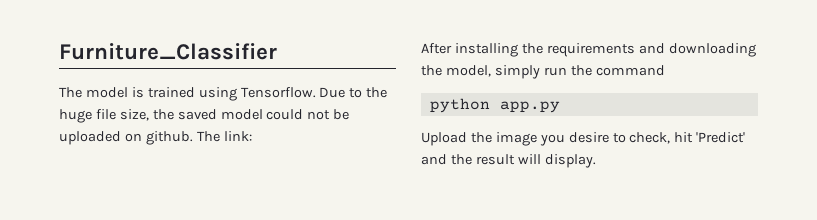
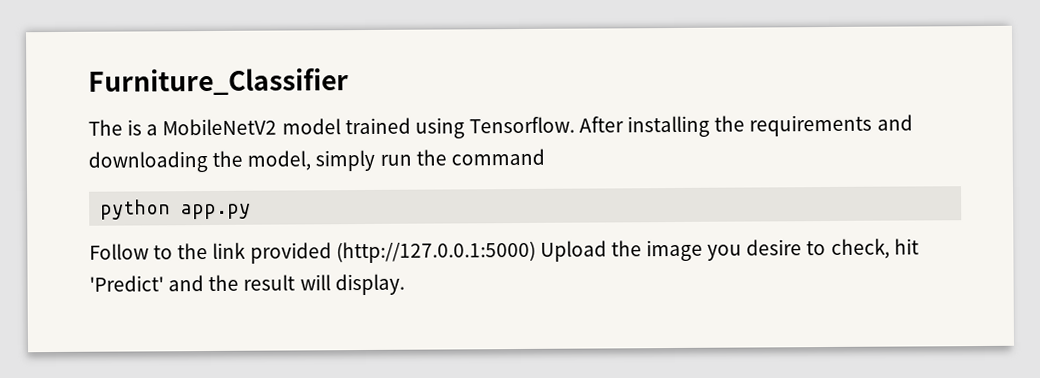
- The model is trained using Tensorflow. Due to the huge file size, the saved model could not be uploaded on github. The link:
- After installing the requirements and downloading the model, simply run the command
+ The is a MobileNetV2 model trained using Tensorflow. After installing the requirements and downloading the model, simply run the command
- Upload the image you desire to check, hit 'Predict' and the result will display.
+ Follow to the link provided (http://127.0.0.1:5000) Upload the image you desire to check, hit 'Predict' and the result will display.

